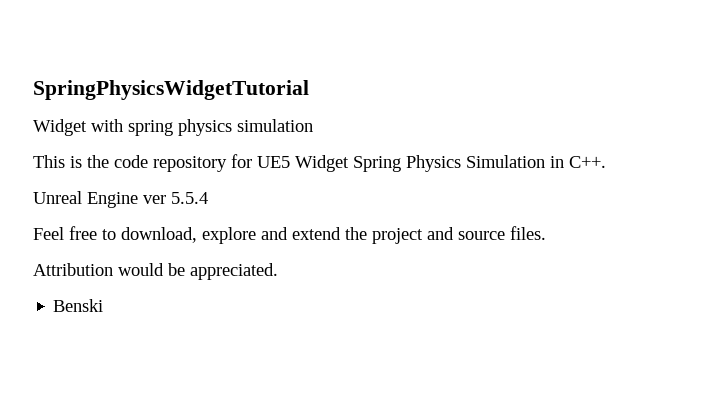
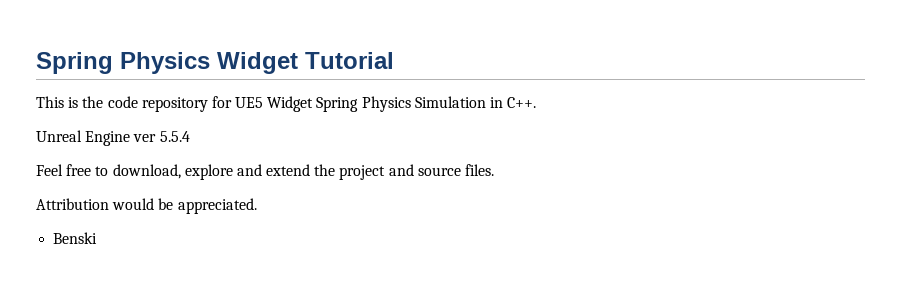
- SpringPhysicsWidgetTutorial
- Widget with spring physics simulation
+ Spring Physics Widget Tutorial

